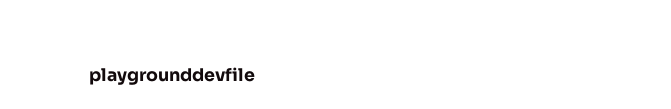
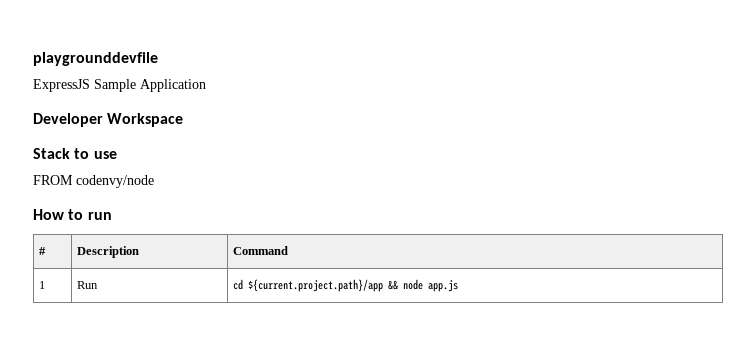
+ ExpressJS Sample Application
+ Developer Workspace
+ Stack to use
+ FROM codenvy/node
+ How to run
+ # | Description | Command
+ 1 | Run | cd ${current.project.path}/app && node app.js

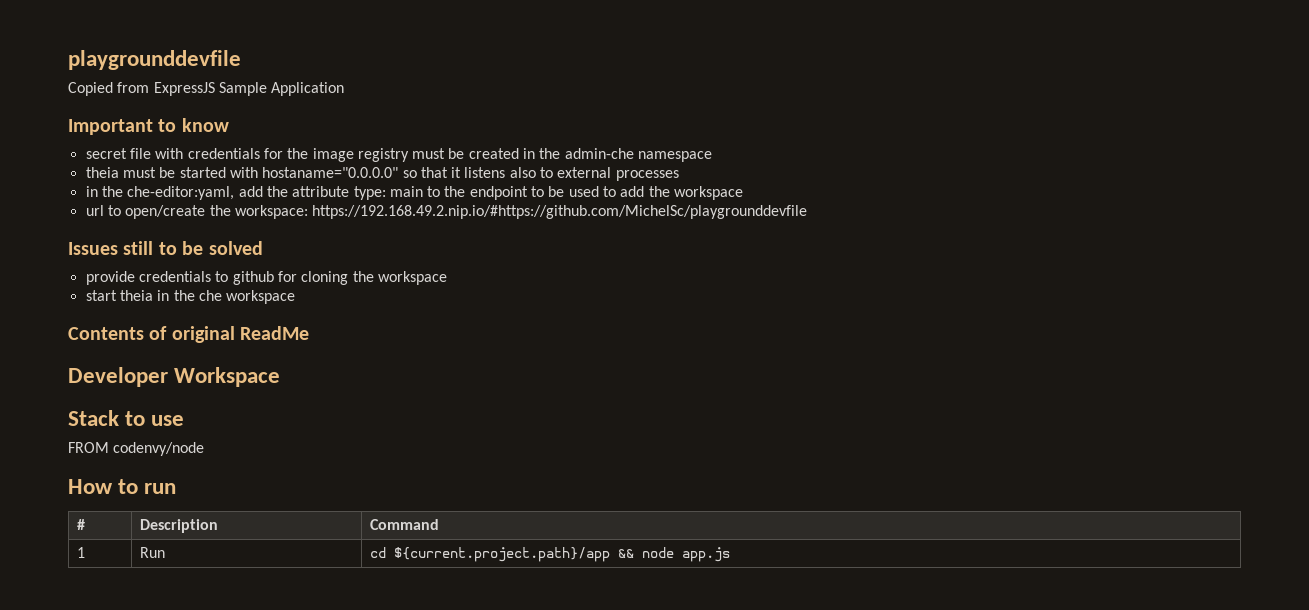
- ExpressJS Sample Application
+ Copied from ExpressJS Sample Application
+ Important to know
+ secret file with credentials for the image registry must be created in the admin-che namespace
+ theia must be started with hostaname="0.0.0.0" so that it listens also to external processes
+ in the che-editor:yaml, add the attribute type: main to the endpoint to be used to add the workspace
+ url to open/create the workspace: https://192.168.49.2.nip.io/#https://github.com/MichelSc/playgrounddevfile
+ Issues still to be solved
+ provide credentials to github for cloning the workspace
+ start theia in the che workspace
+ Contents of original ReadMe

